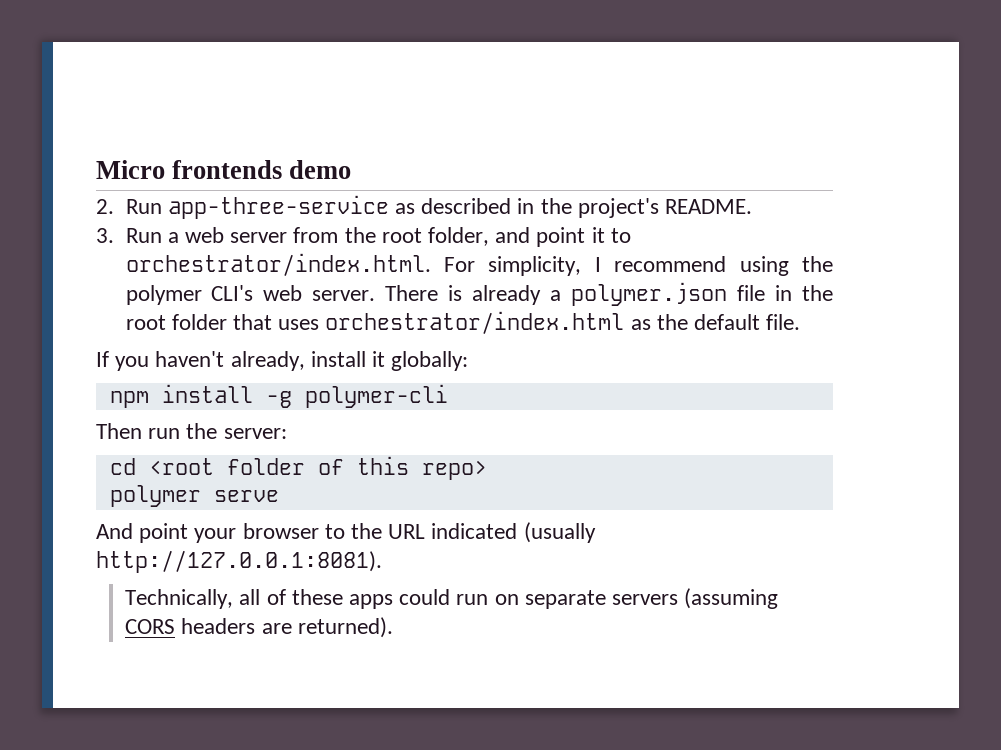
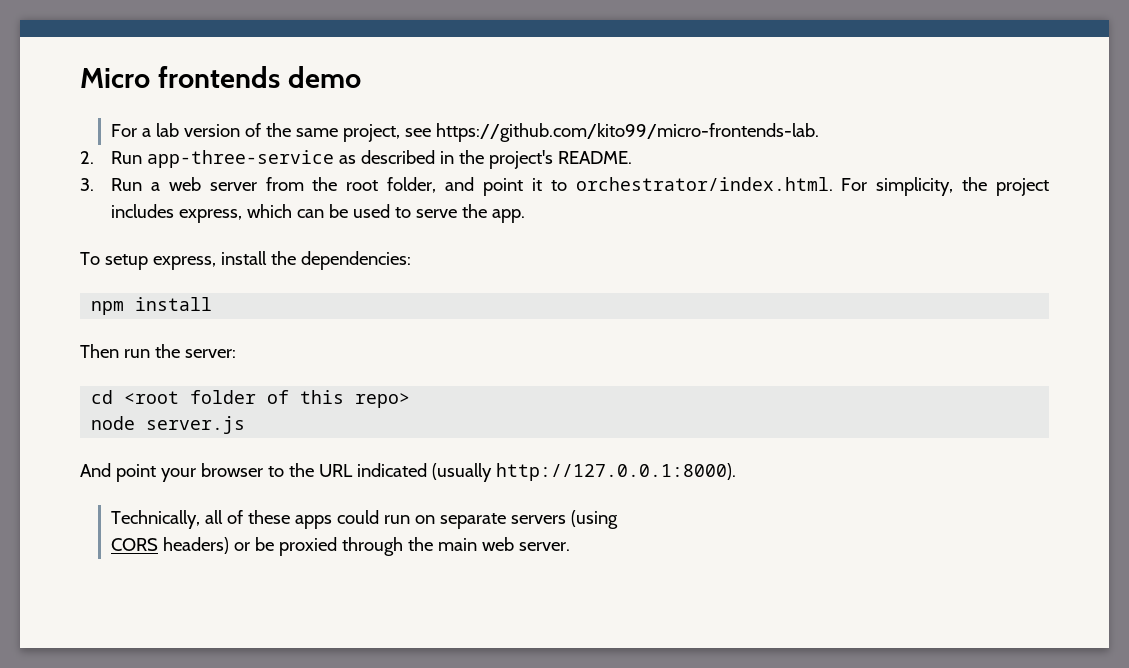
+ For a lab version of the same project, see https://github.com/kito99/micro-frontends-lab.
- 3. Run a web server from the root folder, and point it to orchestrator/index.html. For simplicity, I recommend using the polymer CLI's web server. There is already a polymer.json file in the root folder that uses orchestrator/index.html as the default file.
- If you haven't already, install it globally:
+ 3. Run a web server from the root folder, and point it to orchestrator/index.html. For simplicity, the project includes express, which can be used to serve the app.
+ To setup express, install the dependencies:
- npm install -g polymer-cli
+ npm install
- polymer serve
+ node server.js
- And point your browser to the URL indicated (usually http://127.0.0.1:8081).
+ And point your browser to the URL indicated (usually http://127.0.0.1:8000).
- Technically, all of these apps could run on separate servers (assuming CORS headers are returned).
+ Technically, all of these apps could run on separate servers (using
+ CORS headers) or be proxied through the main web server.

